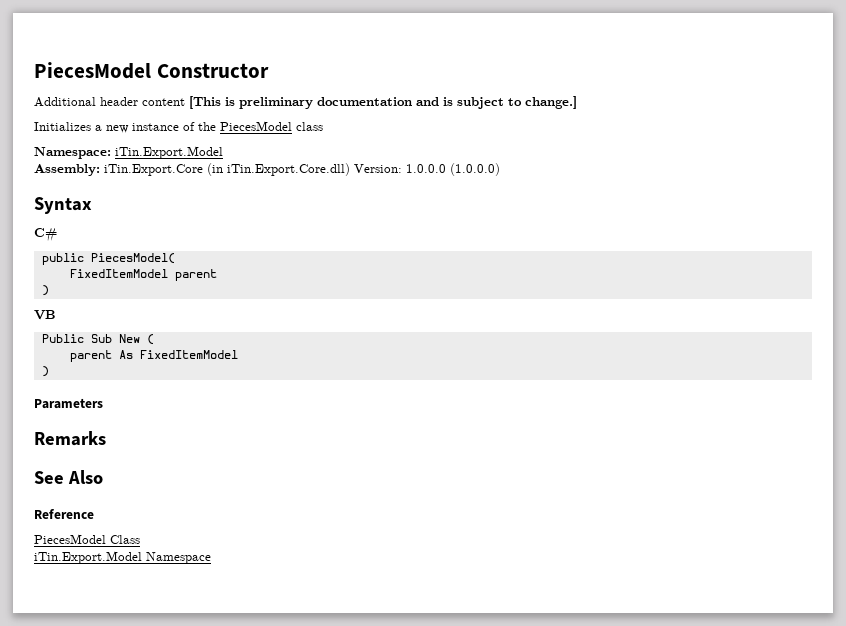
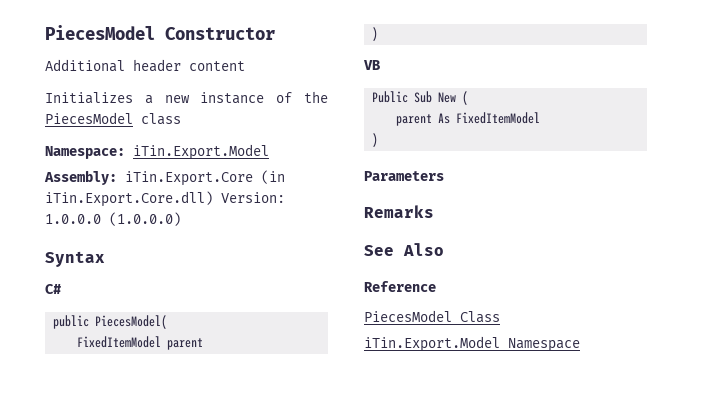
- Additional header content [This is preliminary documentation and is subject to change.]
+ Additional header content

